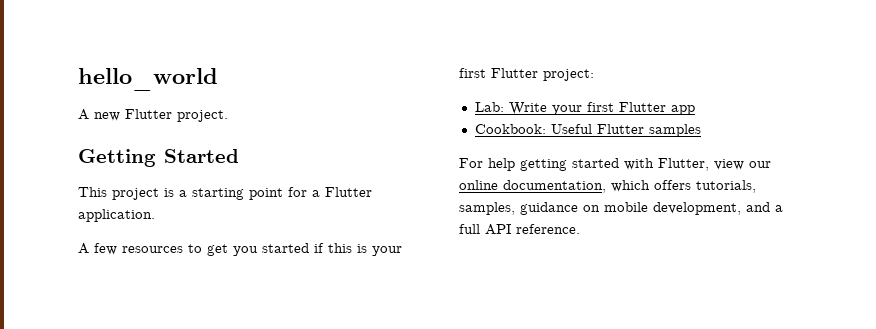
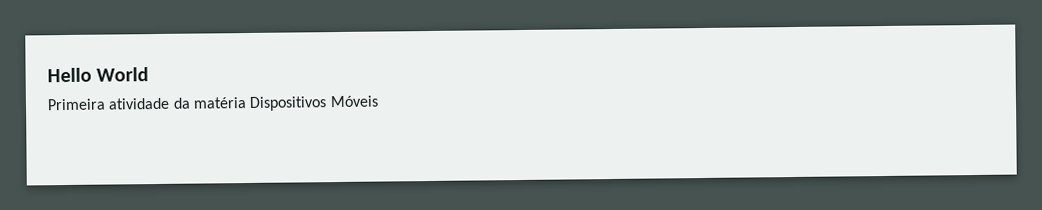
- hello_world
- A new Flutter project.
- Getting Started
- This project is a starting point for a Flutter application.
- A few resources to get you started if this is your first Flutter project:
- Lab: Write your first Flutter app
- Cookbook: Useful Flutter samples
- For help getting started with Flutter, view our online documentation, which offers tutorials, samples, guidance on mobile development, and a full API reference.
+ Hello World
+ Primeira atividade da matéria Dispositivos Móveis

